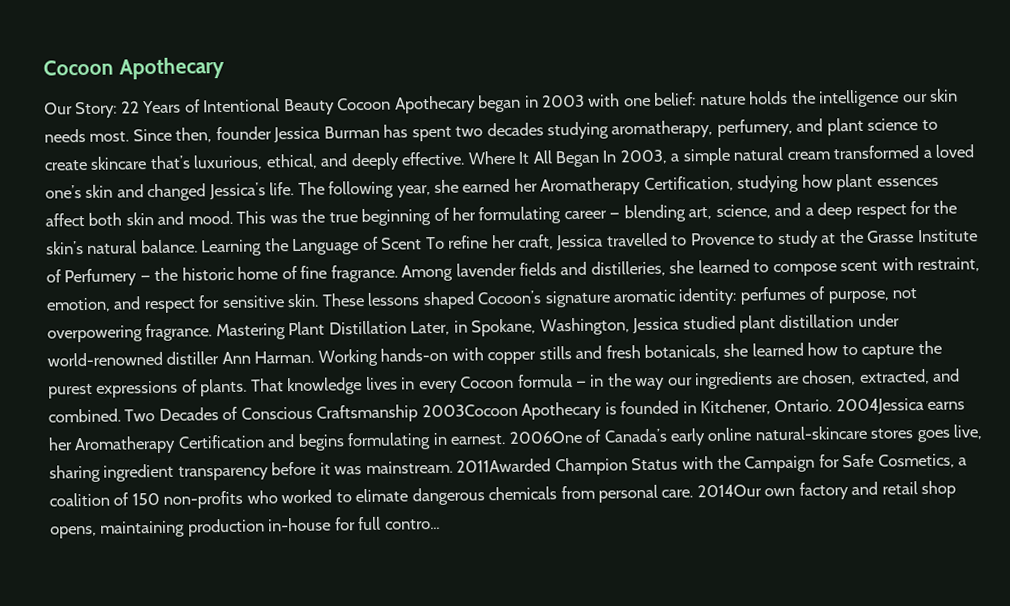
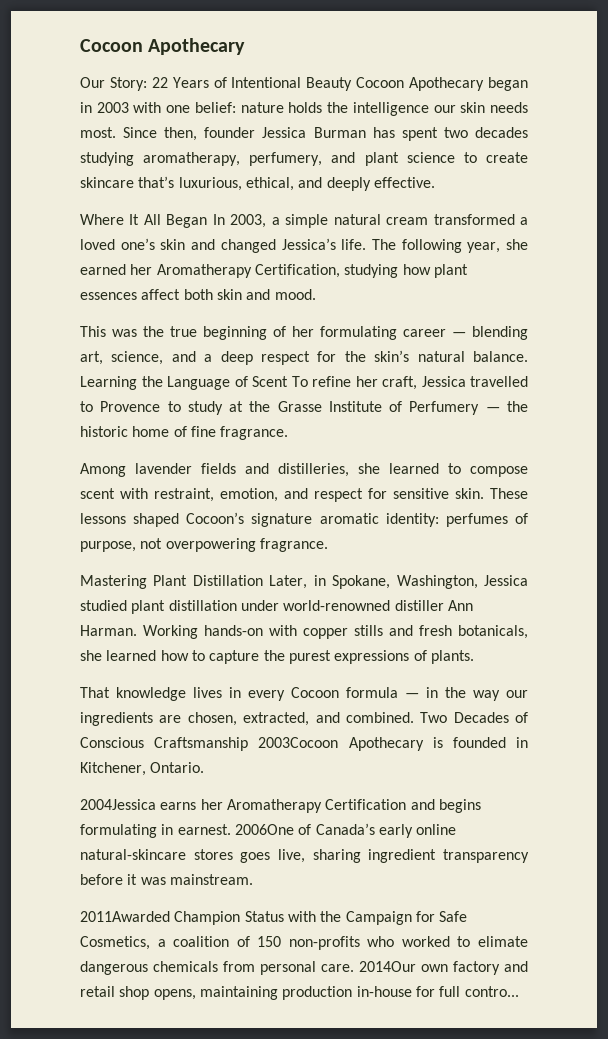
- Since then, founder Jessica Burman has spent two decades studying aromatherapy, perfumery, and plant science to create skincare that’s luxurious, ethical, and deeply effective. Where It All Began In 2003, a simple natural cream transformed a loved one’s skin and changed Jessica’s life.
+ Since then, founder Jessica Burman has spent two decades studying aromatherapy, perfumery, and plant science to create skincare that’s luxurious, ethical, and deeply effective.
+ Where It All Began In 2003, a simple natural cream transformed a loved one’s skin and changed Jessica’s life.
- The following year, she earned her Aromatherapy Certification, studying how plant essences affect both skin and mood. This was the true beginning of her formulating career — blending art, science, and a deep respect for the skin’s natural balance.
+ The following year, she earned her Aromatherapy Certification, studying how plant essences affect both skin and mood.
+ This was the true beginning of her formulating career — blending art, science, and a deep respect for the skin’s natural balance.
- Learning the Language of Scent To refine her craft, Jessica travelled to Provence to study at the Grasse Institute of Perfumery — the historic home of fine fragrance. Among lavender fields and distilleries, she learned to compose scent with restraint, emotion, and respect for sensitive skin.
+ Learning the Language of Scent To refine her craft, Jessica travelled to Provence to study at the Grasse Institute of Perfumery — the historic home of fine fragrance.
+ Among lavender fields and distilleries, she learned to compose scent with restraint, emotion, and respect for sensitive skin.
- These lessons shaped Cocoon’s signature aromatic identity: perfumes of purpose, not overpowering fragrance. Mastering Plant Distillation Later, in Spokane, Washington, Jessica studied plant distillation under world-renowned distiller Ann Harman.
+ These lessons shaped Cocoon’s signature aromatic identity: perfumes of purpose, not overpowering fragrance.
+ Mastering Plant Distillation Later, in Spokane, Washington, Jessica studied plant distillation under world-renowned distiller Ann Harman.
- Working hands-on with copper stills and fresh botanicals, she learned how to capture the purest expressions of plants. That knowledge lives in every Cocoon formula — in the way our ingredients are chosen, extracted, and combined.
+ Working hands-on with copper stills and fresh botanicals, she learned how to capture the purest expressions of plants.
+ That knowledge lives in every Cocoon formula — in the way our ingredients are chosen, extracted, and combined.
- Two Decades of Conscious Craftsmanship 2003Cocoon Apothecary is founded in Kitchener, Ontario. 2004Jessica earns her Aromatherapy Certification and begins formulating in earnest.
+ Two Decades of Conscious Craftsmanship 2003Cocoon Apothecary is founded in Kitchener, Ontario.
+ 2004Jessica earns her Aromatherapy Certification and begins formulating in earnest.
- 2006One of Canada’s early online natural-skincare stores goes live, sharing ingredient transparency before it was mainstream. 2011Awarded Champion Status with the Campaign for Safe Cosmetics, a coalition of 150 non-profits who worked to elimate dangerous chemicals from personal care.
+ 2006One of Canada’s early online natural-skincare stores goes live, sharing ingredient transparency before it was mainstream.
+ 2011Awarded Champion Status with the Campaign for Safe Cosmetics, a coalition of 150 non-profits who worked to elimate dangerous chemicals from personal care.

